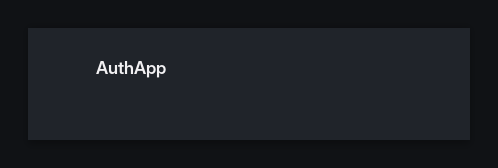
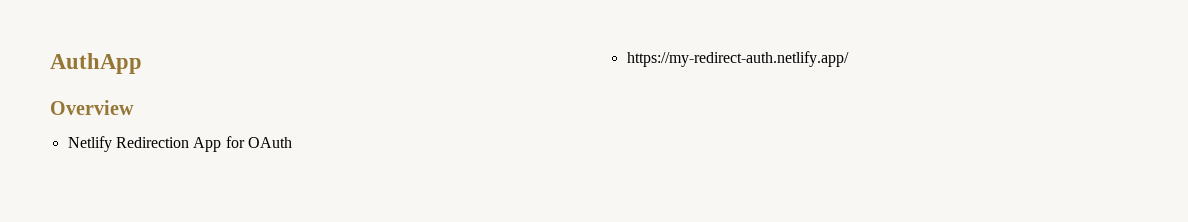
+ Overview
+ Netlify Redirection App for OAuth
+ https://my-redirect-auth.netlify.app/

